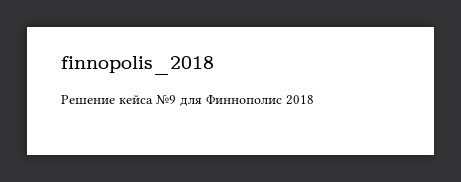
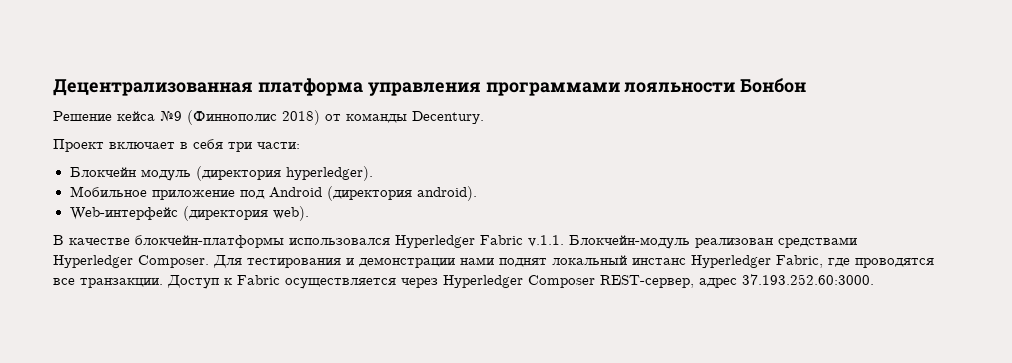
- finnopolis_2018
- Решение кейса №9 для Финнополис 2018
+ Децентрализованная платформа управления программами лояльности Бонбон
+ Решение кейса №9 (Финнополис 2018) от команды Decentury.
+ Проект включает в себя три части:
+ Блокчейн модуль (директория hyperledger).
+ Мобильное приложение под Android (директория android).
+ Web-интерфейс (директория web).
+ В качестве блокчейн-платформы использовался Hyperledger Fabric v.1.1. Блокчейн-модуль реализован средствами Hyperledger Composer. Для тестирования и демонстрации нами поднят локальный инстанс Hyperledger Fabric, где проводятся все транзакции. Доступ к Fabric осуществляется через Hyperledger Composer REST-сервер, адрес 37.193.252.60:3000.

